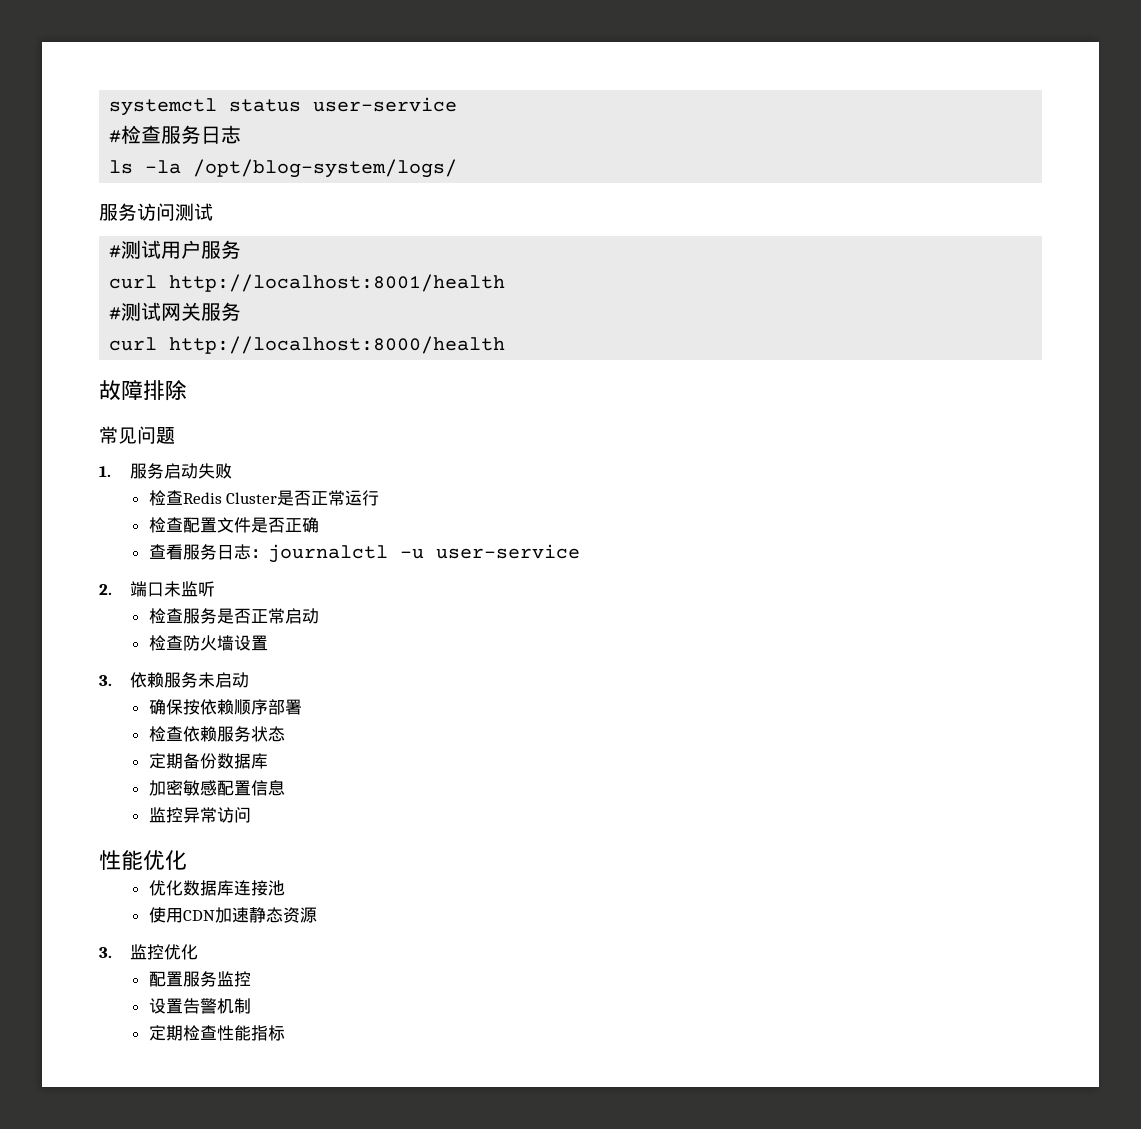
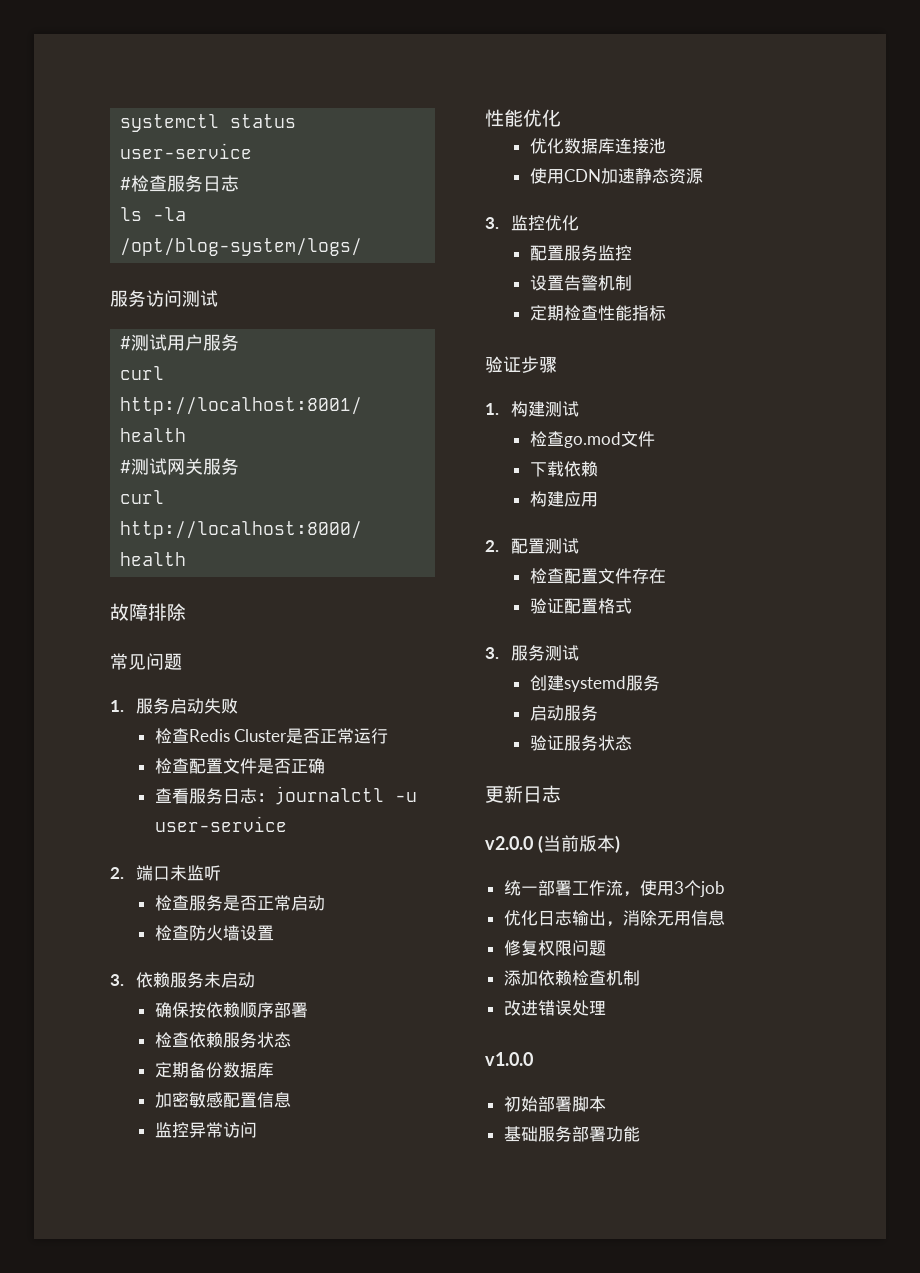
+ 验证步骤
+ 1.构建测试
+ 检查go.mod文件
+ 下载依赖
+ 构建应用
+ 2.配置测试
+ 检查配置文件存在
+ 验证配置格式
+ 3.服务测试
+ 创建systemd服务
+ 启动服务
+ 验证服务状态
+ 更新日志
+ v2.0.0 (当前版本)
+ 统一部署工作流，使用3个job
+ 优化日志输出，消除无用信息
+ 修复权限问题
+ 添加依赖检查机制
+ 改进错误处理
+ v1.0.0
+ 初始部署脚本
+ 基础服务部署功能

